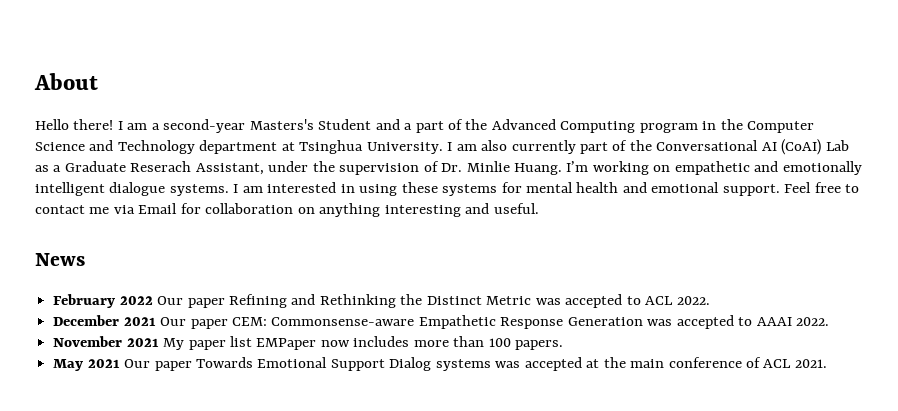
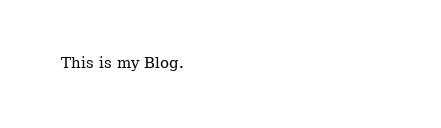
- About
- Hello there! I am a second-year Masters's Student and a part of the Advanced Computing program in the Computer Science and Technology department at Tsinghua University. I am also currently part of the Conversational AI (CoAI) Lab as a Graduate Reserach Assistant, under the supervision of Dr. Minlie Huang. I’m working on empathetic and emotionally intelligent dialogue systems. I am interested in using these systems for mental health and emotional support. Feel free to contact me via Email for collaboration on anything interesting and useful.
- News
- February 2022 Our paper Refining and Rethinking the Distinct Metric was accepted to ACL 2022.
- December 2021 Our paper CEM: Commonsense-aware Empathetic Response Generation was accepted to AAAI 2022.
- November 2021 My paper list EMPaper now includes more than 100 papers.
- May 2021 Our paper Towards Emotional Support Dialog systems was accepted at the main conference of ACL 2021.
+ This is my Blog.

